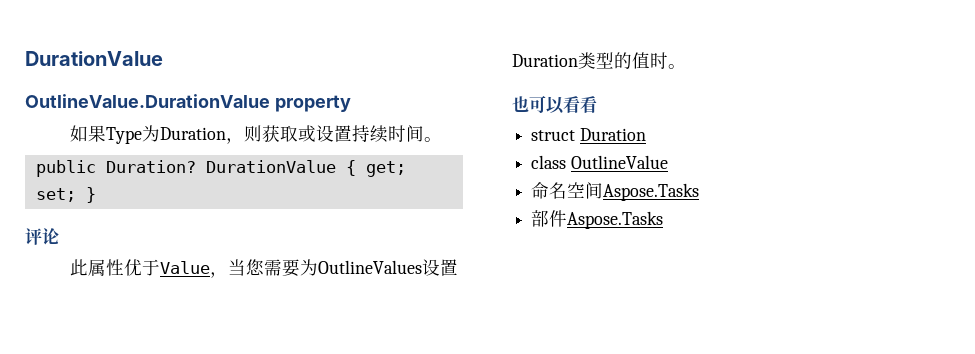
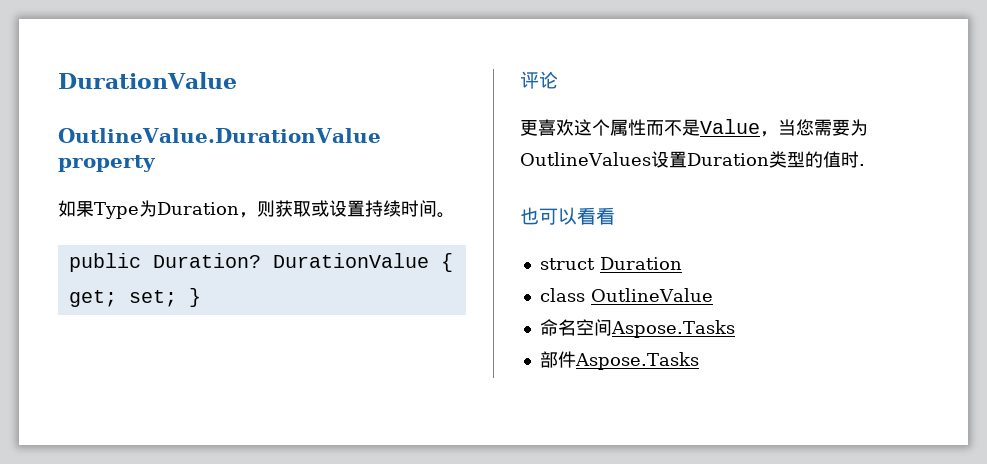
- 此属性优于Value，当您需要为OutlineValues设置Duration类型的值时。
+ 更喜欢这个属性而不是Value，当您需要为OutlineValues设置Duration类型的值时.

